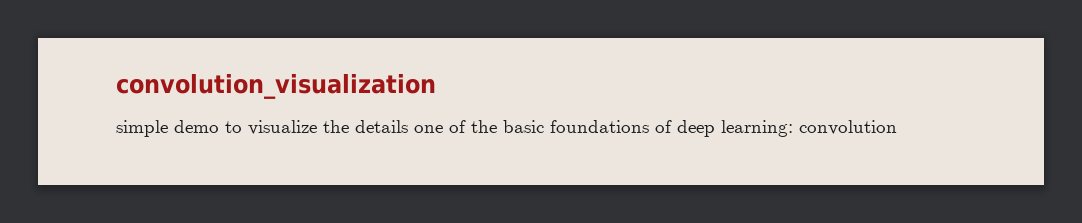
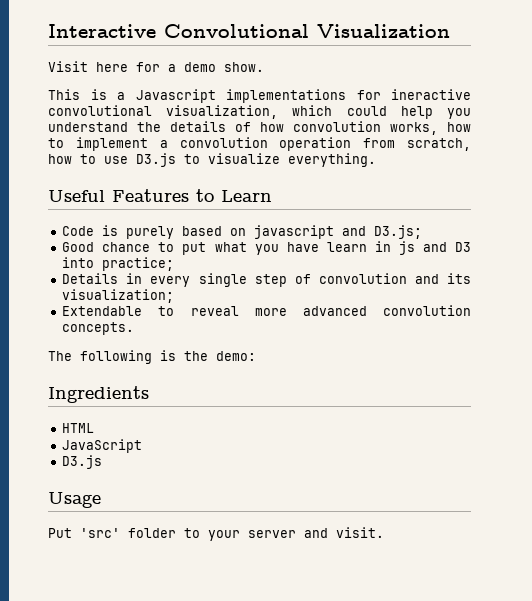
- convolution_visualization
- simple demo to visualize the details one of the basic foundations of deep learning: convolution
+ Interactive Convolutional Visualization
+ Visit here for a demo show.
+ This is a Javascript implementations for ineractive convolutional visualization, which could help you understand the details of how convolution works, how to implement a convolution operation from scratch, how to use D3.js to visualize everything.
+ Useful Features to Learn
+ Code is purely based on javascript and D3.js;
+ Good chance to put what you have learn in js and D3 into practice;
+ Details in every single step of convolution and its visualization;
+ Extendable to reveal more advanced convolution concepts.
+ The following is the demo:
+ Ingredients
+ HTML
+ JavaScript
+ D3.js
+ Usage
+ Put 'src' folder to your server and visit.

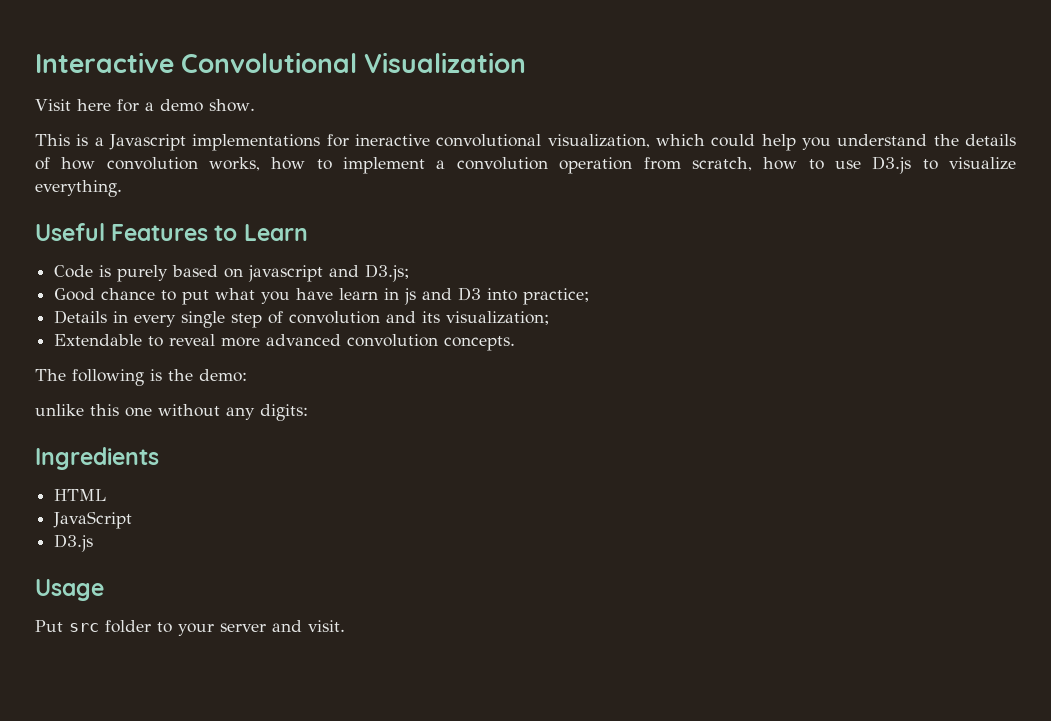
+ unlike this one without any digits:
- Put 'src' folder to your server and visit.
+ Put src folder to your server and visit.

